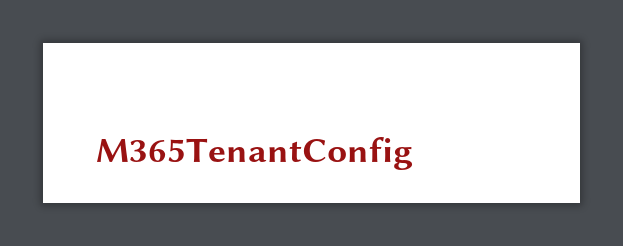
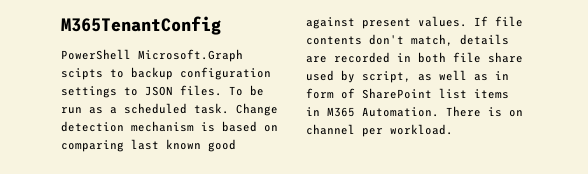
+ PowerShell Microsoft.Graph scipts to backup configuration settings to JSON files. To be run as a scheduled task. Change detection mechanism is based on comparing last known good against present values. If file contents don't match, details are recorded in both file share used by script, as well as in form of SharePoint list items in M365 Automation. There is on channel per workload.

